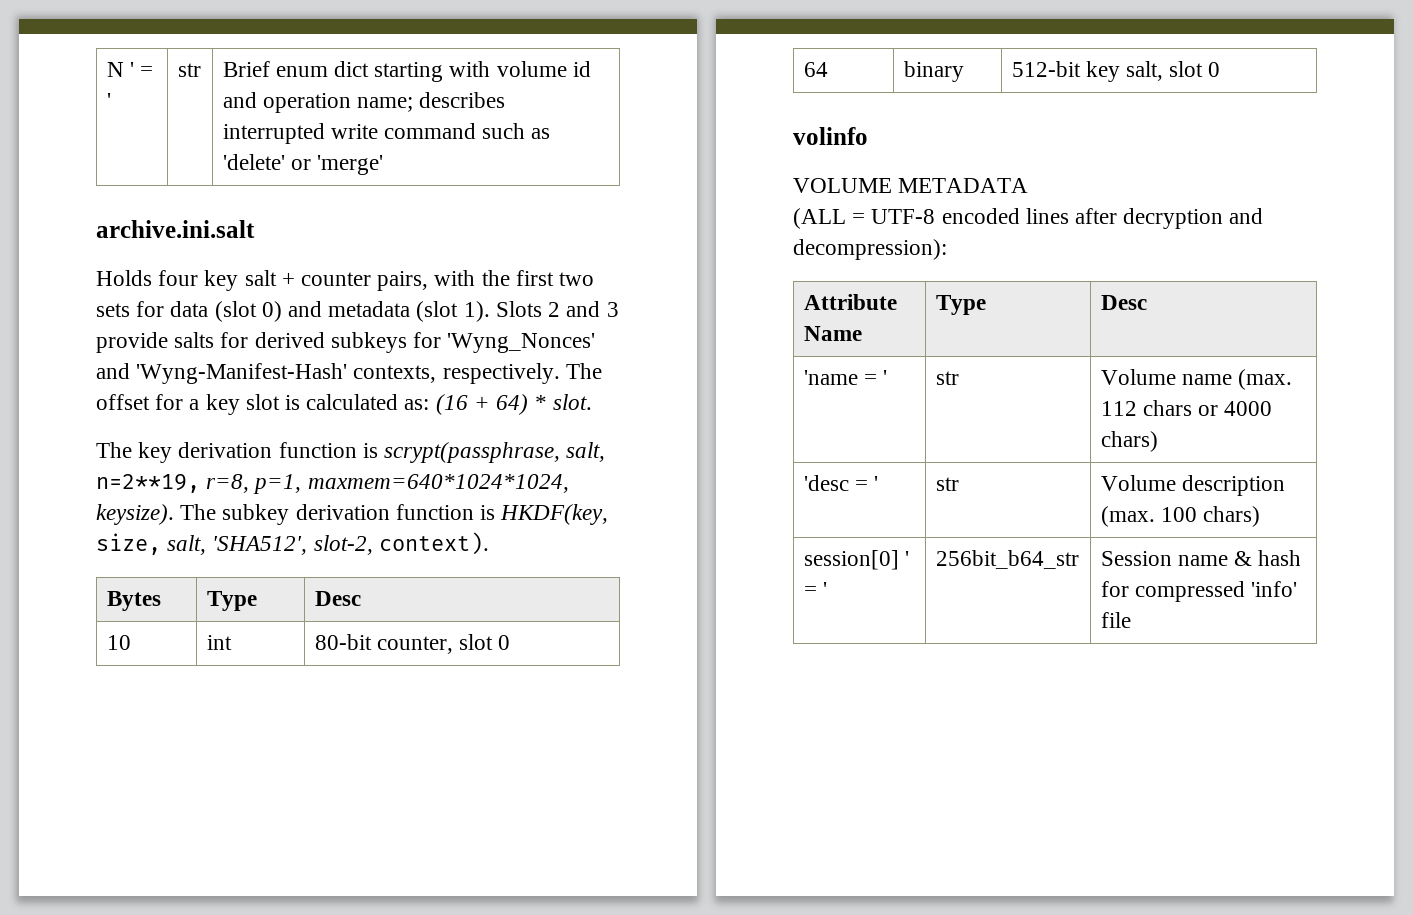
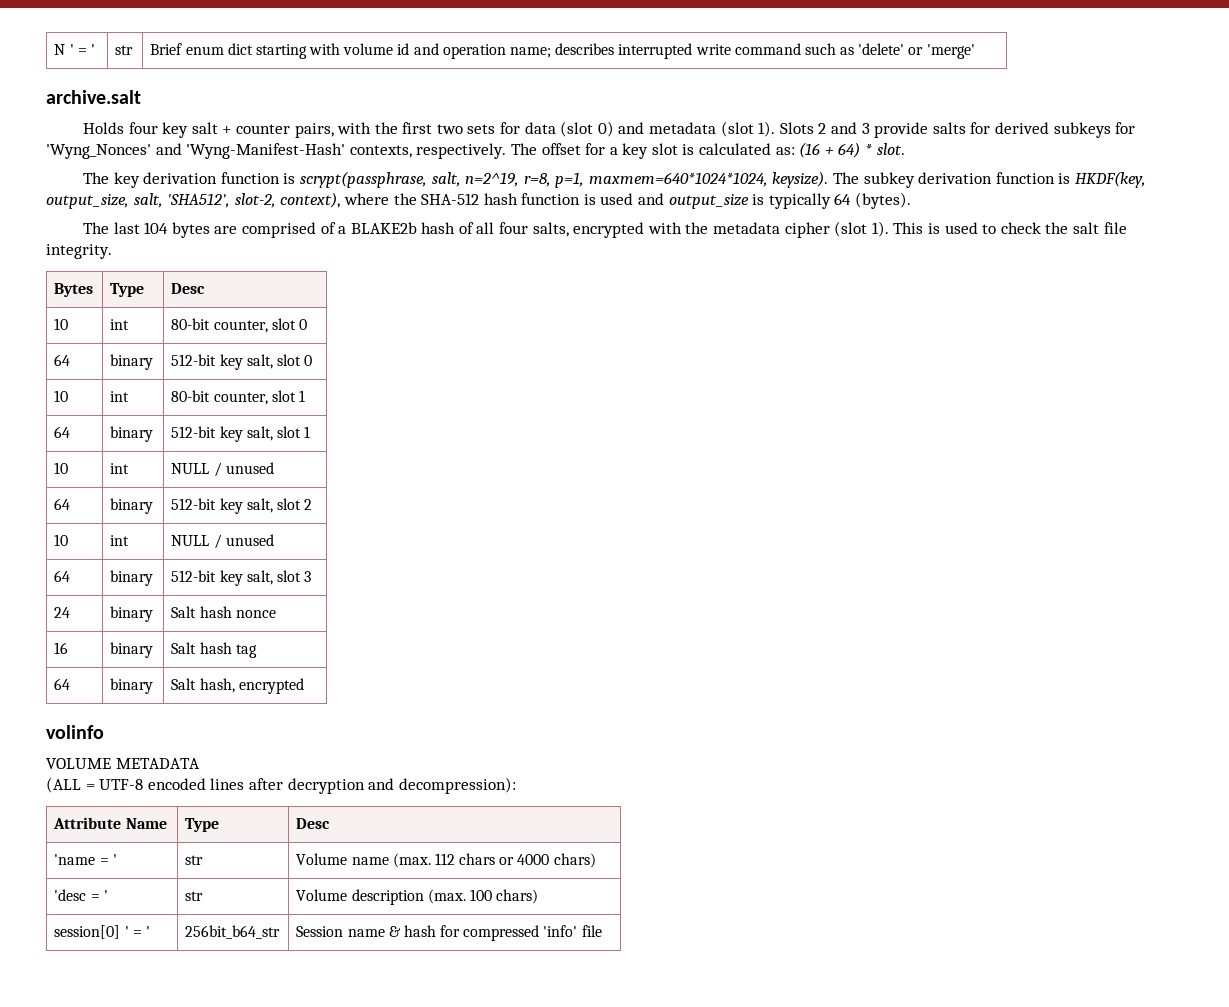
- archive.ini.salt
+ archive.salt
- The key derivation function is scrypt(passphrase, salt, n=2**19, r=8, p=1, maxmem=640*1024*1024, keysize).
+ The key derivation function is scrypt(passphrase, salt, n=2^19, r=8, p=1, maxmem=640*1024*1024, keysize).
- The subkey derivation function is HKDF(key, size, salt, 'SHA512', slot-2, context).
+ The subkey derivation function is HKDF(key, output_size, salt, 'SHA512', slot-2, context), where the SHA-512 hash function is used and output_size is typically 64 (bytes).
+ The last 104 bytes are comprised of a BLAKE2b hash of all four salts, encrypted with the metadata cipher (slot 1). This is used to check the salt file integrity.
+ 10 | int | 80-bit counter, slot 1
+ 64 | binary | 512-bit key salt, slot 1
+ 10 | int | NULL / unused
+ 64 | binary | 512-bit key salt, slot 2
+ 10 | int | NULL / unused
+ 64 | binary | 512-bit key salt, slot 3
+ 24 | binary | Salt hash nonce
+ 16 | binary | Salt hash tag
+ 64 | binary | Salt hash, encrypted

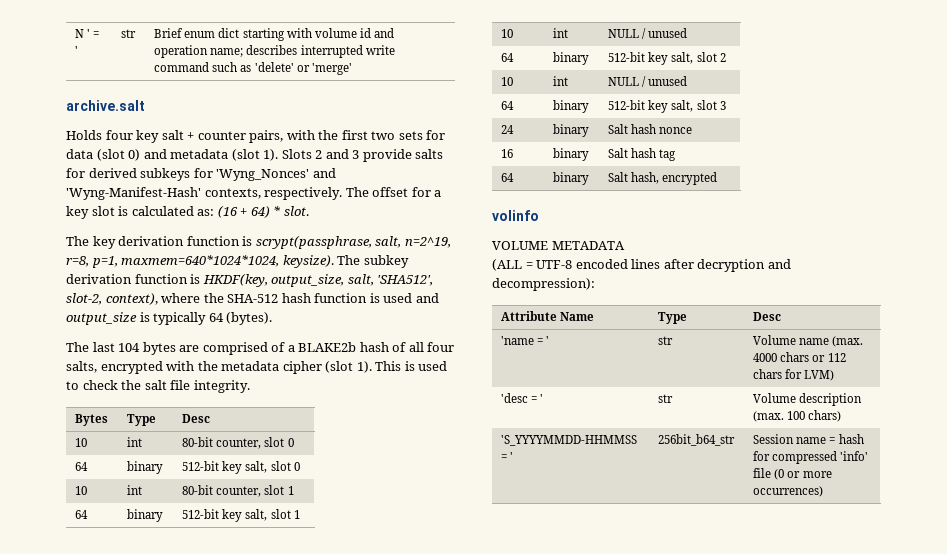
- 'name = ' | str | Volume name (max. 112 chars or 4000 chars)
+ 'name = ' | str | Volume name (max. 4000 chars or 112 chars for LVM)
- session[0] ' = ' | 256bit_b64_str | Session name & hash for compressed 'info' file
+ 'S_YYYYMMDD-HHMMSS = ' | 256bit_b64_str | Session name = hash for compressed 'info' file (0 or more occurrences)

